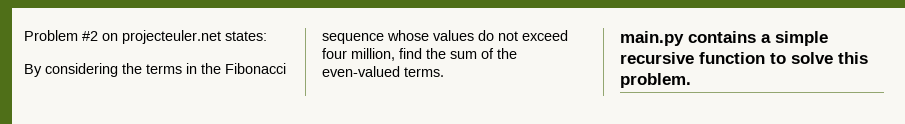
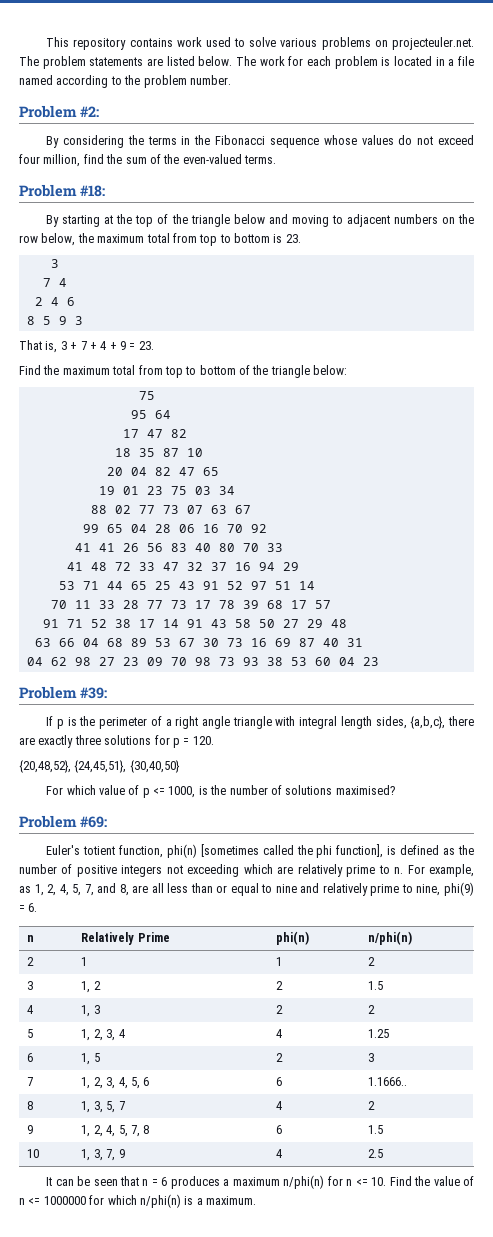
- Problem #2 on projecteuler.net states:
+ This repository contains work used to solve various problems on projecteuler.net. The problem statements are listed below. The work for each problem is located in a file named according to the problem number.
+ Problem #2:
- main.py contains a simple recursive function to solve this problem.
+ Problem #18:
+ By starting at the top of the triangle below and moving to adjacent numbers on the row below, the maximum total from top to bottom is 23.
+ 3
+ 7 4
+ 2 4 6
+ 8 5 9 3
+ That is, 3 + 7 + 4 + 9 = 23.
+ Find the maximum total from top to bottom of the triangle below:
+ 75
+ 95 64
+ 17 47 82
+ 18 35 87 10
+ 20 04 82 47 65
+ 19 01 23 75 03 34
+ 88 02 77 73 07 63 67
+ 99 65 04 28 06 16 70 92
+ 41 41 26 56 83 40 80 70 33
+ 41 48 72 33 47 32 37 16 94 29
+ 53 71 44 65 25 43 91 52 97 51 14
+ 70 11 33 28 77 73 17 78 39 68 17 57
+ 91 71 52 38 17 14 91 43 58 50 27 29 48
+ 63 66 04 68 89 53 67 30 73 16 69 87 40 31
+ 04 62 98 27 23 09 70 98 73 93 38 53 60 04 23
+ Problem #39:
+ If p is the perimeter of a right angle triangle with integral length sides, {a,b,c}, there are exactly three solutions for p = 120.
+ {20,48,52}, {24,45,51}, {30,40,50}
+ For which value of p <= 1000, is the number of solutions maximised?
+ Problem #69:
+ Euler's totient function, phi(n) [sometimes called the phi function], is defined as the number of positive integers not exceeding which are relatively prime to n. For example, as 1, 2, 4, 5, 7, and 8, are all less than or equal to nine and relatively prime to nine, phi(9) = 6.
+ n | Relatively Prime | phi(n) | n/phi(n)
+ 2 | 1 | 1 | 2
+ 3 | 1, 2 | 2 | 1.5
+ 4 | 1, 3 | 2 | 2
+ 5 | 1, 2, 3, 4 | 4 | 1.25
+ 6 | 1, 5 | 2 | 3
+ 7 | 1, 2, 3, 4, 5, 6 | 6 | 1.1666..
+ 8 | 1, 3, 5, 7 | 4 | 2
+ 9 | 1, 2, 4, 5, 7, 8 | 6 | 1.5
+ 10 | 1, 3, 7, 9 | 4 | 2.5
+ It can be seen that n = 6 produces a maximum n/phi(n) for n <= 10. Find the value of n <= 1000000 for which n/phi(n) is a maximum.

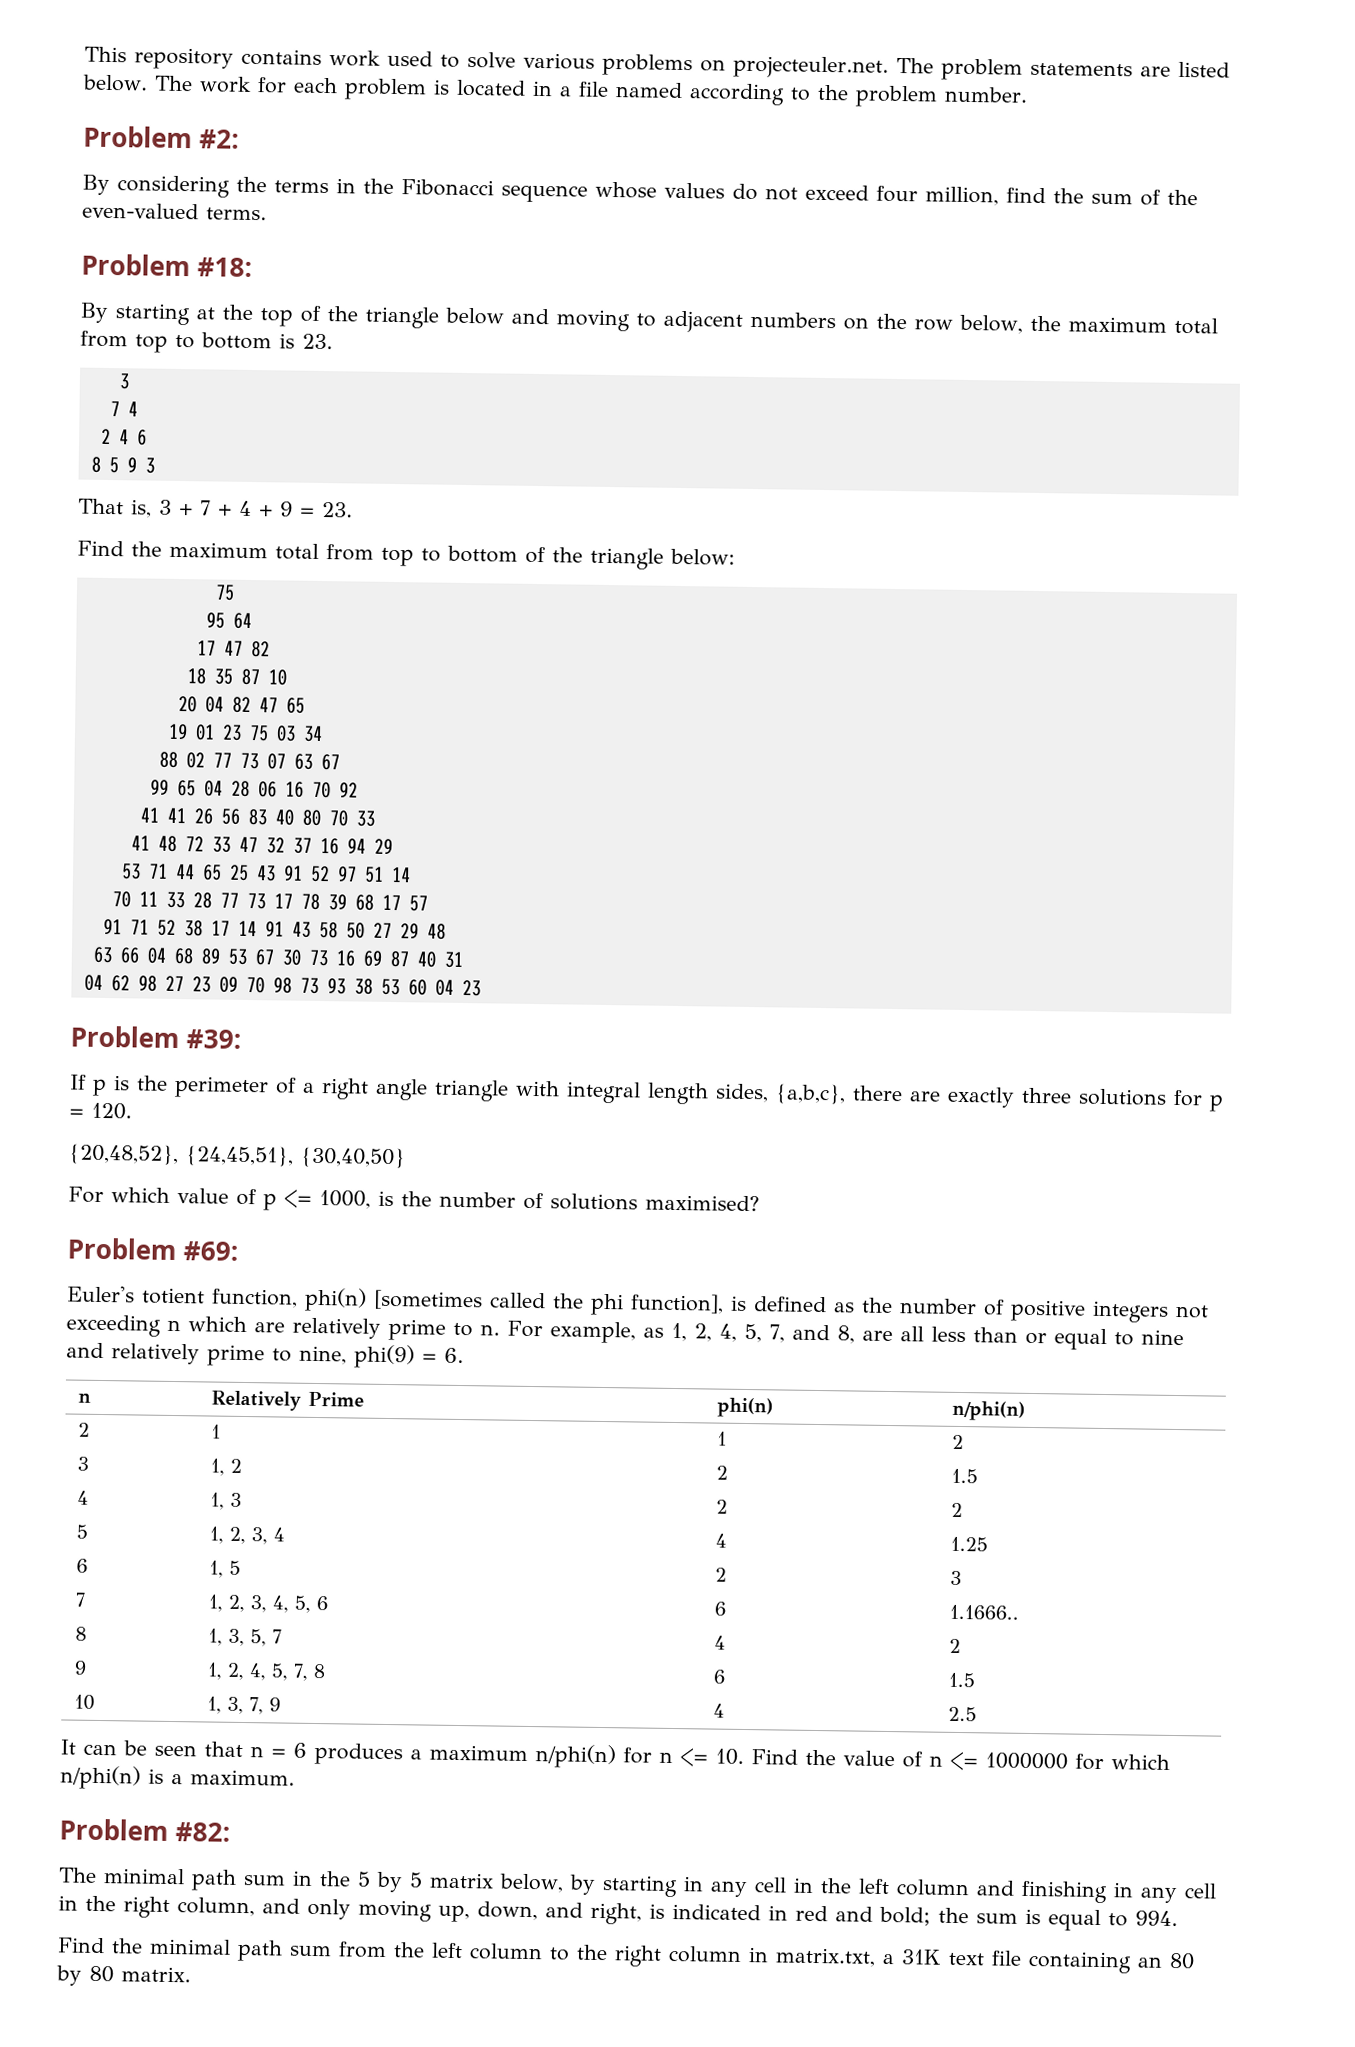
- Euler's totient function, phi(n) [sometimes called the phi function], is defined as the number of positive integers not exceeding which are relatively prime to n.
+ Euler's totient function, phi(n) [sometimes called the phi function], is defined as the number of positive integers not exceeding n which are relatively prime to n.
+ Problem #82:
+ The minimal path sum in the 5 by 5 matrix below, by starting in any cell in the left column and finishing in any cell in the right column, and only moving up, down, and right, is indicated in red and bold; the sum is equal to 994.
+ Find the minimal path sum from the left column to the right column in matrix.txt, a 31K text file containing an 80 by 80 matrix.

